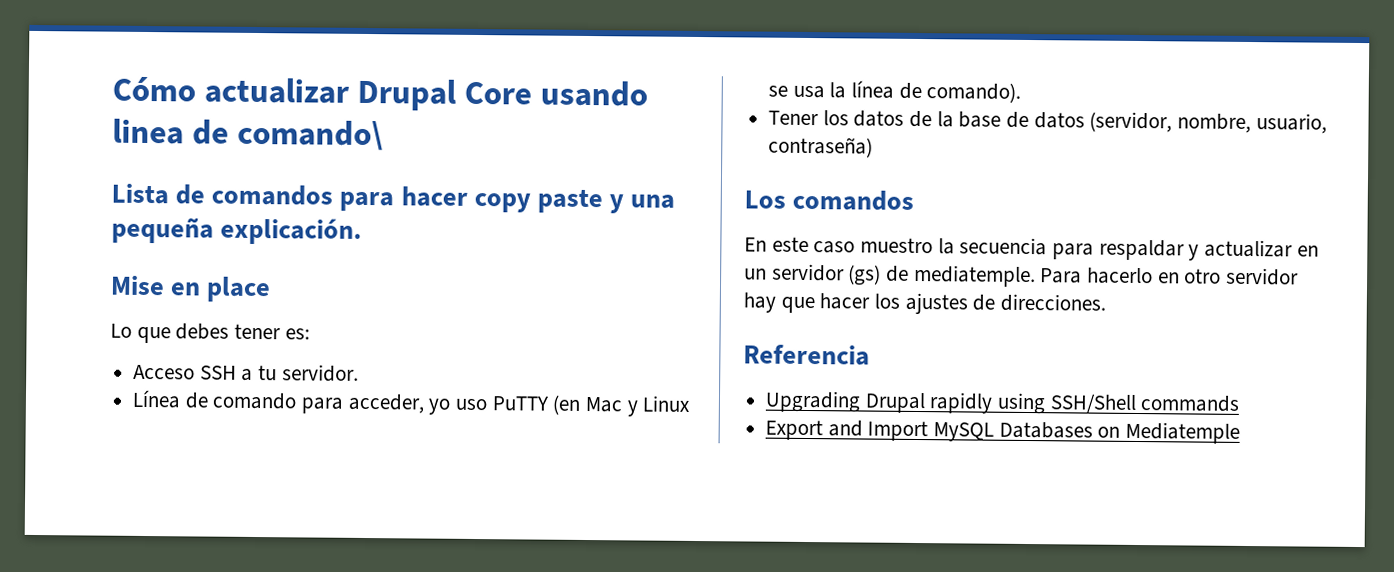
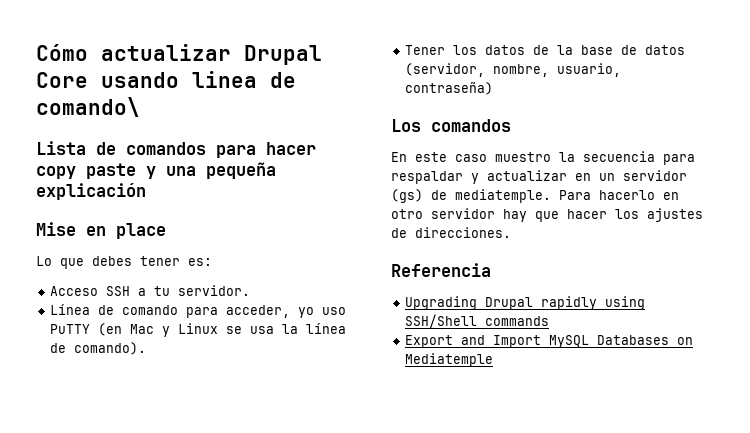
- Lista de comandos para hacer copy paste y una pequeña explicación.
+ Lista de comandos para hacer copy paste y una pequeña explicación

